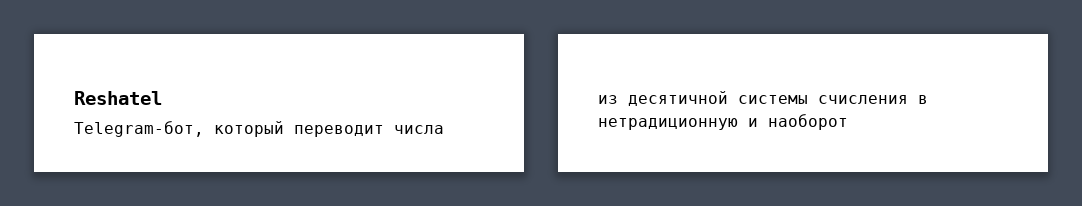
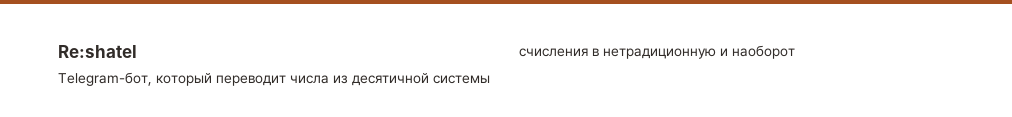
- Reshatel
+ Re:shatel

